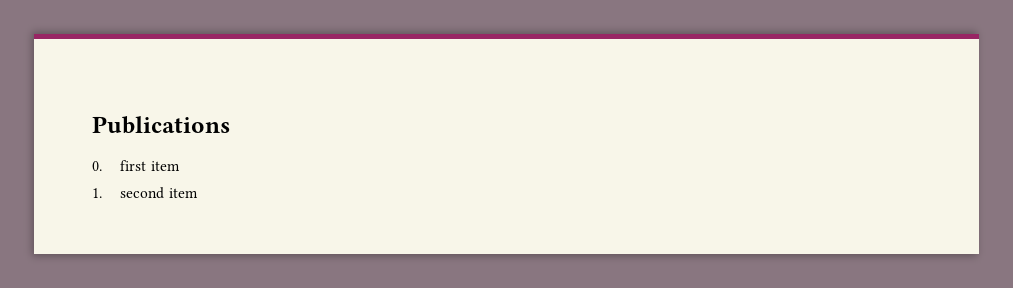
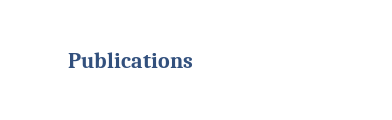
- 0. first item
- 1. second item

